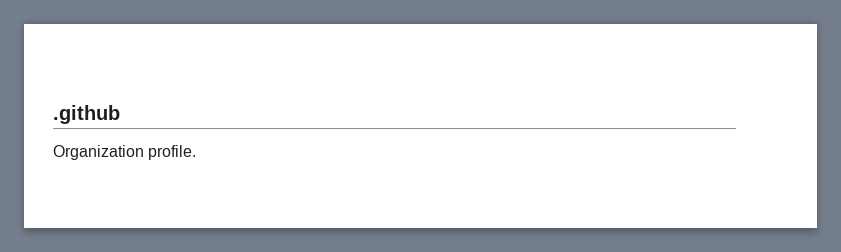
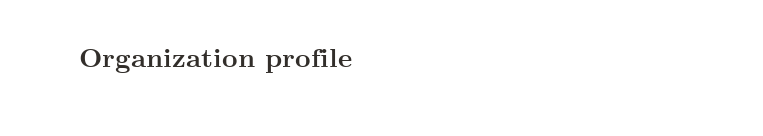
- .github
- Organization profile.
+ Organization profile

